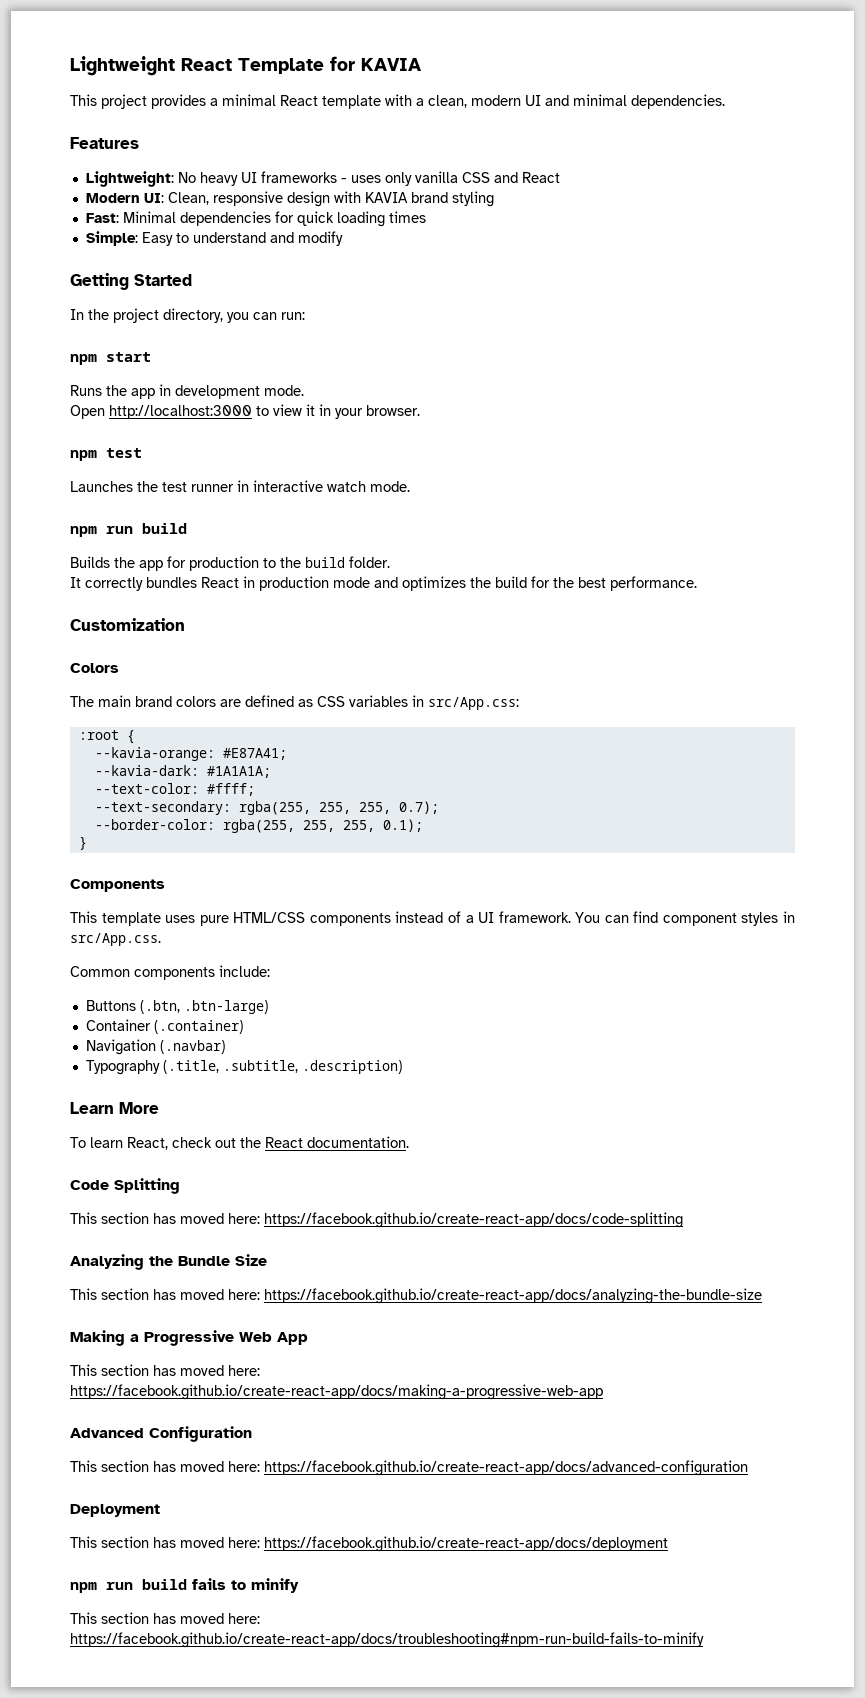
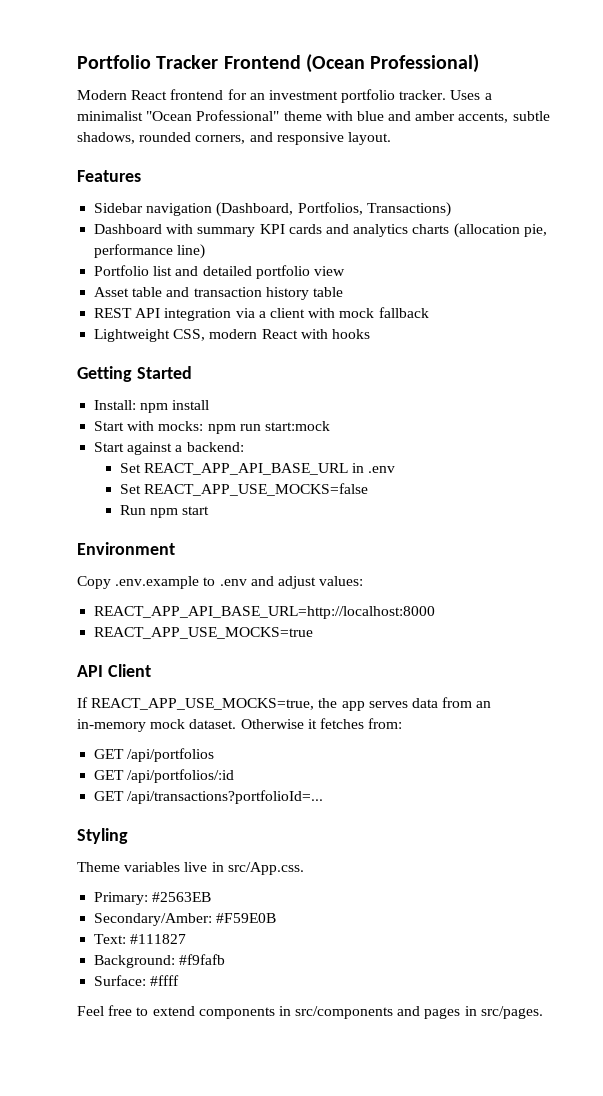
- Lightweight React Template for KAVIA
- This project provides a minimal React template with a clean, modern UI and minimal dependencies.
+ Portfolio Tracker Frontend (Ocean Professional)
+ Modern React frontend for an investment portfolio tracker. Uses a minimalist "Ocean Professional" theme with blue and amber accents, subtle shadows, rounded corners, and responsive layout.
  Features
- Lightweight: No heavy UI frameworks - uses only vanilla CSS and React
- Modern UI: Clean, responsive design with KAVIA brand styling
- Fast: Minimal dependencies for quick loading times
- Simple: Easy to understand and modify
+ Sidebar navigation (Dashboard, Portfolios, Transactions)
+ Dashboard with summary KPI cards and analytics charts (allocation pie, performance line)
+ Portfolio list and detailed portfolio view
+ Asset table and transaction history table
+ REST API integration via a client with mock fallback
+ Lightweight CSS, modern React with hooks
  Getting Started
- In the project directory, you can run:
- npm start
- Runs the app in development mode.
- Open http://localhost:3000 to view it in your browser.
- npm test
- Launches the test runner in interactive watch mode.
- npm run build
- Builds the app for production to the build folder.
- It correctly bundles React in production mode and optimizes the build for the best performance.
- Customization
- Colors
- The main brand colors are defined as CSS variables in src/App.css:
- :root {
- --kavia-orange: #E87A41;
- --kavia-dark: #1A1A1A;
- --text-color: #ffff;
- --text-secondary: rgba(255, 255, 255, 0.7);
- --border-color: rgba(255, 255, 255, 0.1);
- }
- Components
- This template uses pure HTML/CSS components instead of a UI framework. You can find component styles in src/App.css.
- Common components include:
- Buttons (.btn, .btn-large)
- Container (.container)
- Navigation (.navbar)
- Typography (.title, .subtitle, .description)
- Learn More
- To learn React, check out the React documentation.
- Code Splitting
- This section has moved here: https://facebook.github.io/create-react-app/docs/code-splitting
- Analyzing the Bundle Size
- This section has moved here: https://facebook.github.io/create-react-app/docs/analyzing-the-bundle-size
- Making a Progressive Web App
- This section has moved here: https://facebook.github.io/create-react-app/docs/making-a-progressive-web-app
- Advanced Configuration
- This section has moved here: https://facebook.github.io/create-react-app/docs/advanced-configuration
- Deployment
- This section has moved here: https://facebook.github.io/create-react-app/docs/deployment
- npm run build fails to minify
- This section has moved here: https://facebook.github.io/create-react-app/docs/troubleshooting#npm-run-build-fails-to-minify
+ Install: npm install
+ Start with mocks: npm run start:mock
+ Start against a backend:
+ Set REACT_APP_API_BASE_URL in .env
+ Set REACT_APP_USE_MOCKS=false
+ Run npm start
+ Environment
+ Copy .env.example to .env and adjust values:
+ REACT_APP_API_BASE_URL=http://localhost:8000
+ REACT_APP_USE_MOCKS=true
+ API Client
+ If REACT_APP_USE_MOCKS=true, the app serves data from an in-memory mock dataset. Otherwise it fetches from:
+ GET /api/portfolios
+ GET /api/portfolios/:id
+ GET /api/transactions?portfolioId=...
+ Styling
+ Theme variables live in src/App.css.
+ Primary: #2563EB
+ Secondary/Amber: #F59E0B
+ Text: #111827
+ Background: #f9fafb
+ Surface: #ffff
+ Feel free to extend components in src/components and pages in src/pages.

